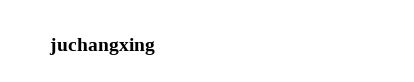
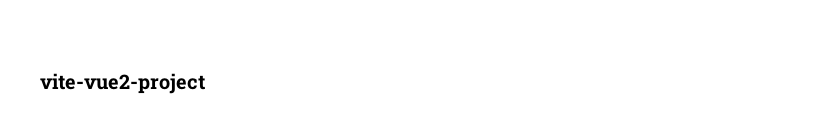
- juchangxing
+ vite-vue2-project

